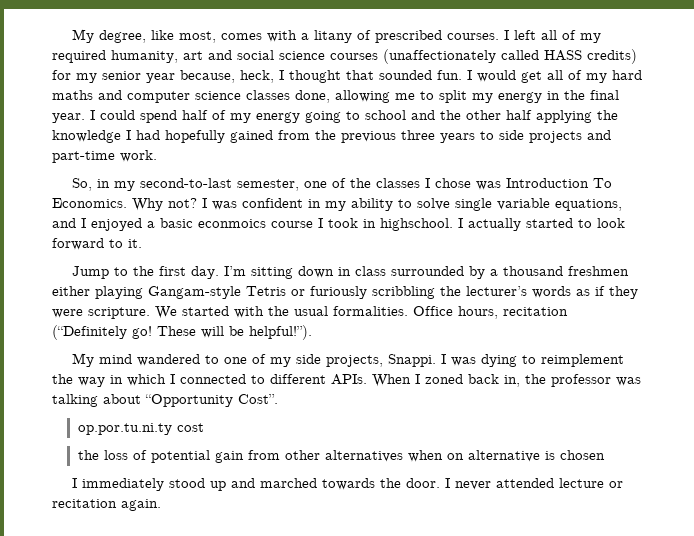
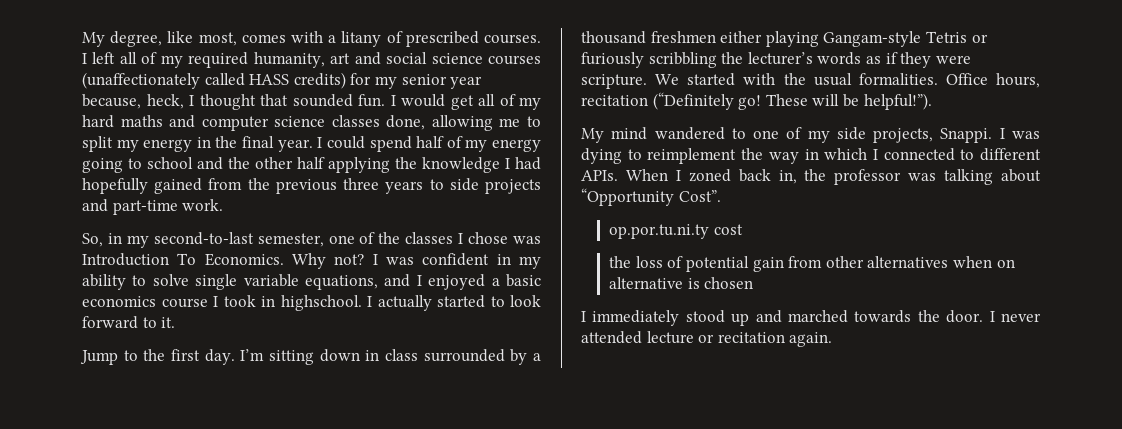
- I was confident in my ability to solve single variable equations, and I enjoyed a basic econmoics course I took in highschool.
+ I was confident in my ability to solve single variable equations, and I enjoyed a basic economics course I took in highschool.

